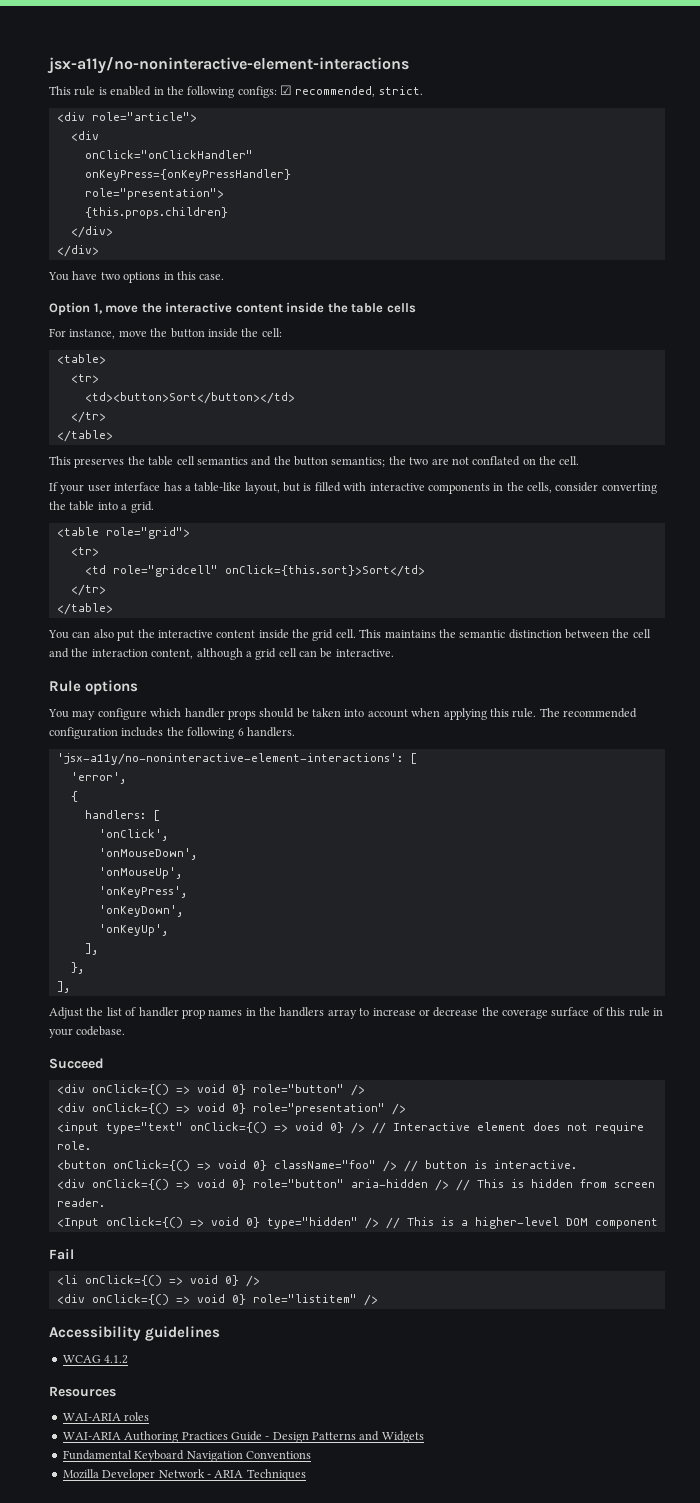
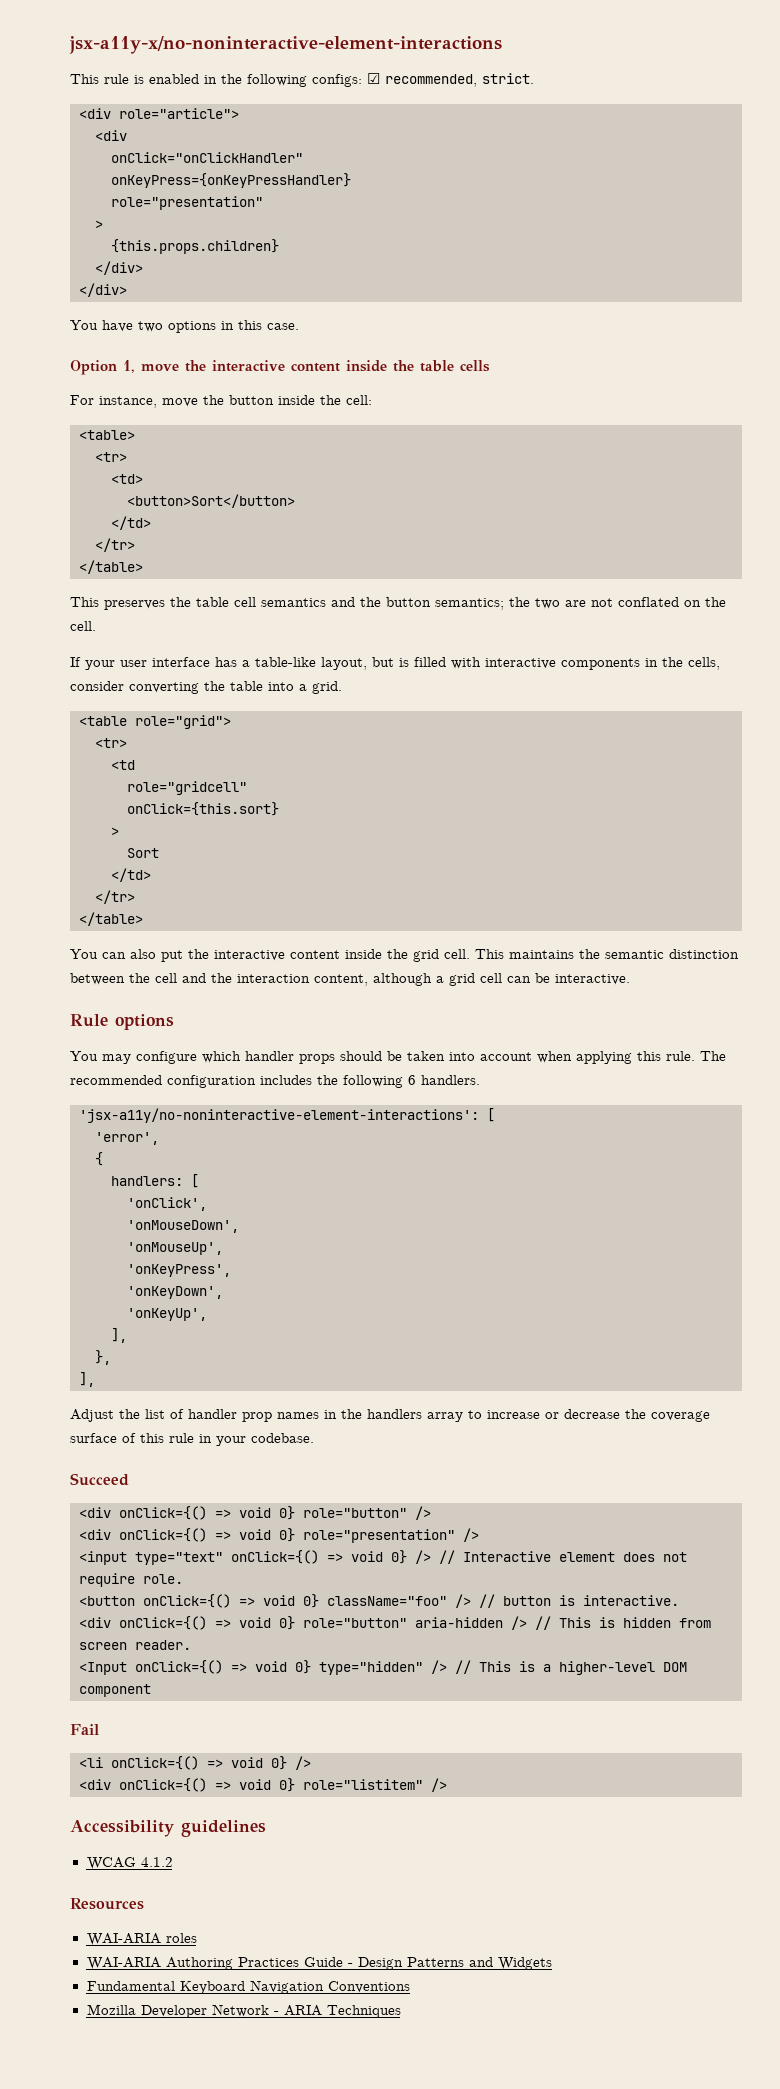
- jsx-a11y/no-noninteractive-element-interactions
+ jsx-a11y-x/no-noninteractive-element-interactions
  onKeyPress={onKeyPressHandler}
- role="presentation">
+ role="presentation"
+ >
- <td><button>Sort</button></td>
+ <td>
+ <button>Sort</button>
+ </td>
- <td role="gridcell" onClick={this.sort}>Sort</td>
+ <td
+ role="gridcell"
+ onClick={this.sort}
+ >
+ Sort
+ </td>

